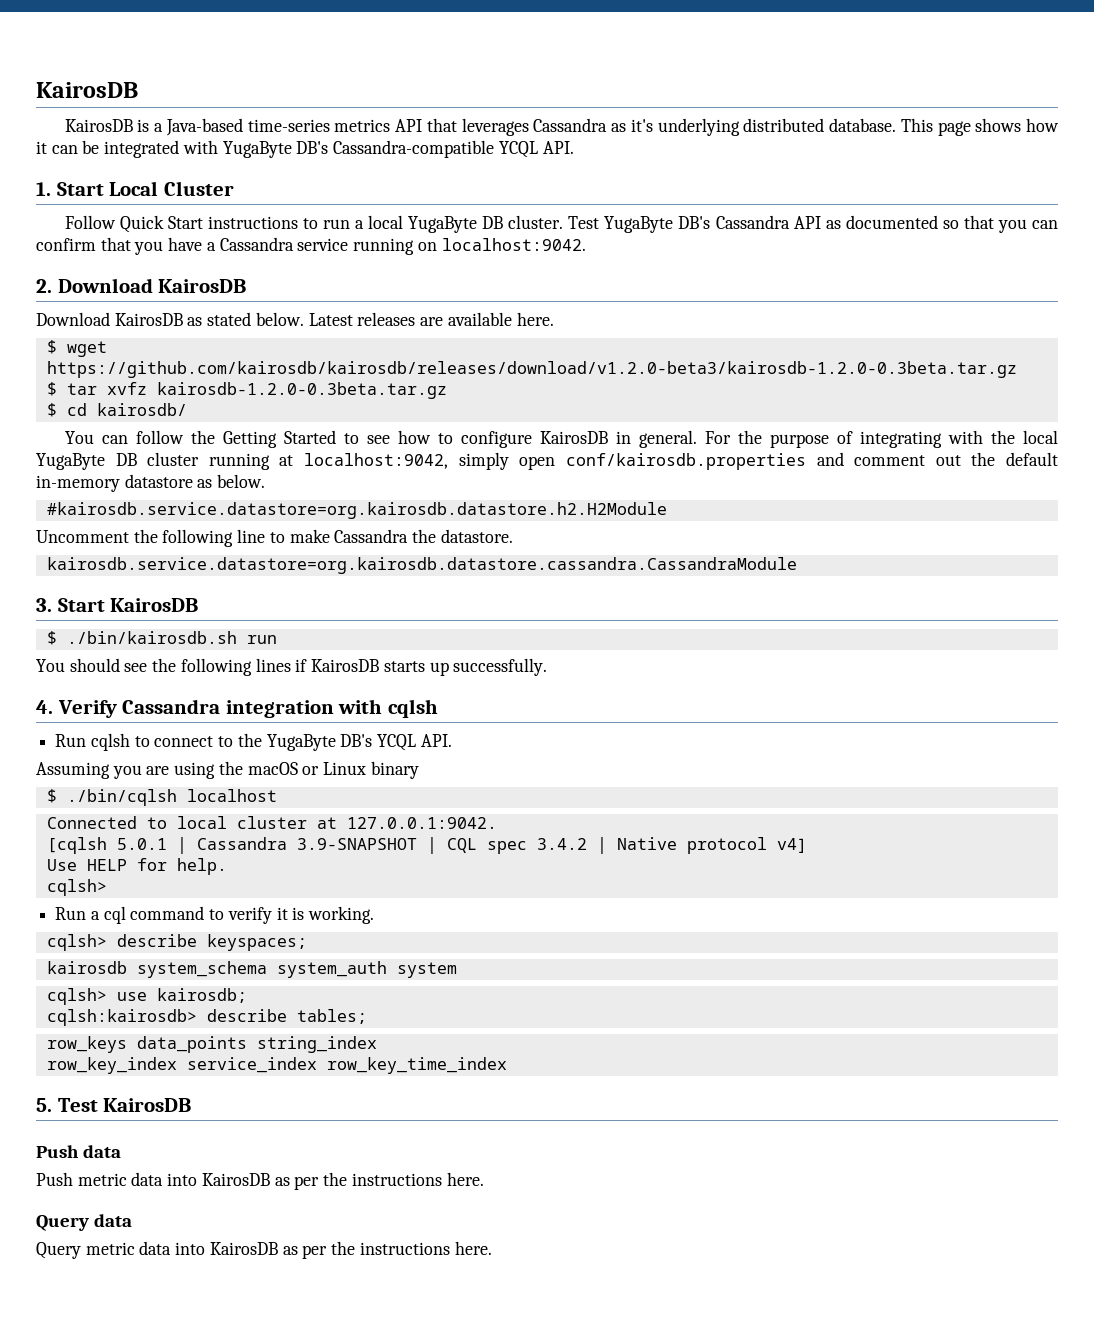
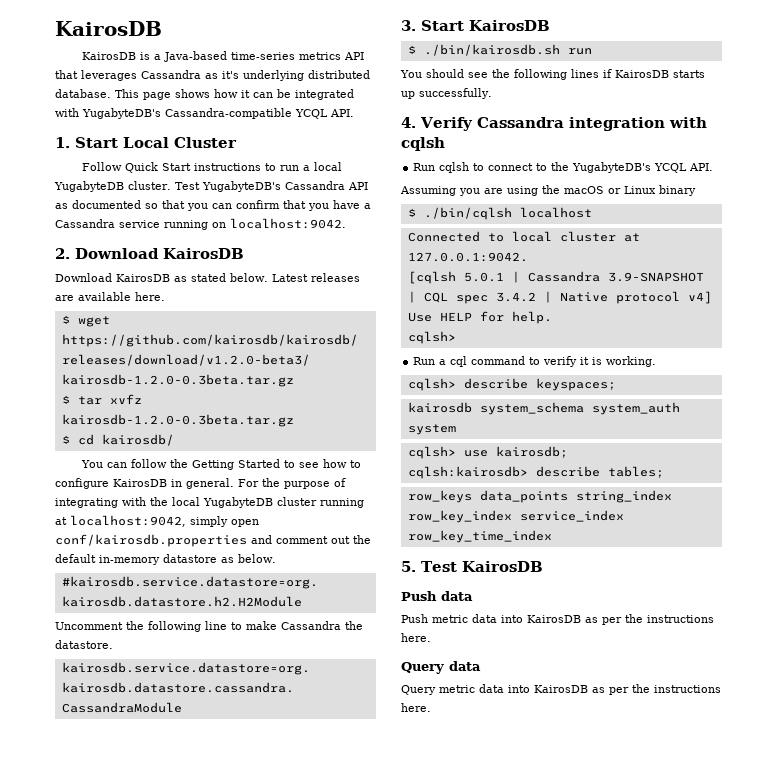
- This page shows how it can be integrated with YugaByte DB's Cassandra-compatible YCQL API.
+ This page shows how it can be integrated with YugabyteDB's Cassandra-compatible YCQL API.
- Follow Quick Start instructions to run a local YugaByte DB cluster. Test YugaByte DB's Cassandra API as documented so that you can confirm that you have a Cassandra service running on localhost:9042.
+ Follow Quick Start instructions to run a local YugabyteDB cluster. Test YugabyteDB's Cassandra API as documented so that you can confirm that you have a Cassandra service running on localhost:9042.
- For the purpose of integrating with the local YugaByte DB cluster running at localhost:9042, simply open conf/kairosdb.properties and comment out the default in-memory datastore as below.
+ For the purpose of integrating with the local YugabyteDB cluster running at localhost:9042, simply open conf/kairosdb.properties and comment out the default in-memory datastore as below.
- Run cqlsh to connect to the YugaByte DB's YCQL API.
+ Run cqlsh to connect to the YugabyteDB's YCQL API.

